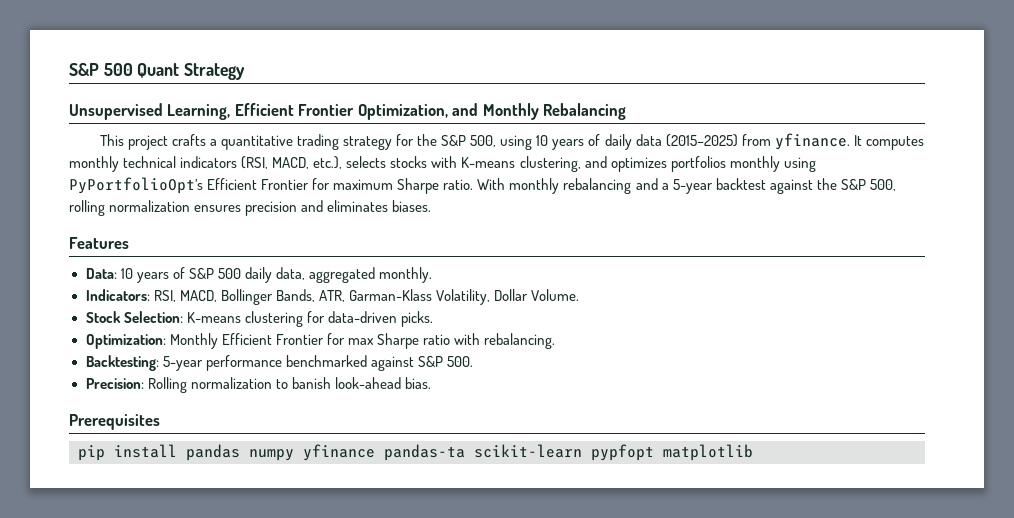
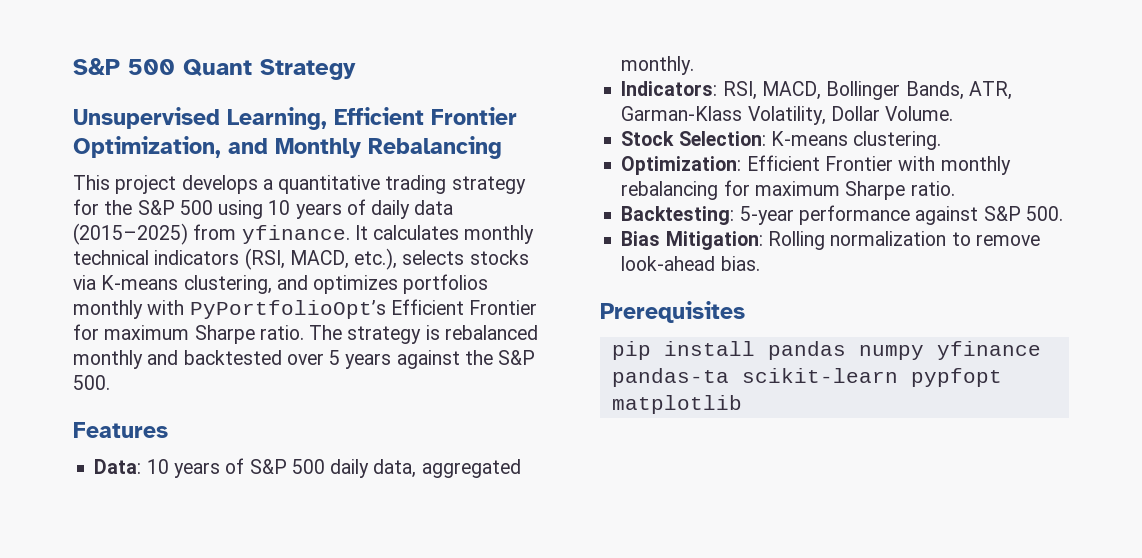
- This project crafts a quantitative trading strategy for the S&P 500, using 10 years of daily data (2015–2025) from yfinance.
+ This project develops a quantitative trading strategy for the S&P 500 using 10 years of daily data (2015–2025) from yfinance.
- It computes monthly technical indicators (RSI, MACD, etc.), selects stocks with K-means clustering, and optimizes portfolios monthly using PyPortfolioOpt’s Efficient Frontier for maximum Sharpe ratio.
+ It calculates monthly technical indicators (RSI, MACD, etc.), selects stocks via K-means clustering, and optimizes portfolios monthly with PyPortfolioOpt’s Efficient Frontier for maximum Sharpe ratio.
- With monthly rebalancing and a 5-year backtest against the S&P 500, rolling normalization ensures precision and eliminates biases.
+ The strategy is rebalanced monthly and backtested over 5 years against the S&P 500.
- Stock Selection: K-means clustering for data-driven picks.
+ Stock Selection: K-means clustering.
- Optimization: Monthly Efficient Frontier for max Sharpe ratio with rebalancing.
+ Optimization: Efficient Frontier with monthly rebalancing for maximum Sharpe ratio.
- Backtesting: 5-year performance benchmarked against S&P 500.
+ Backtesting: 5-year performance against S&P 500.
- Precision: Rolling normalization to banish look-ahead bias.
+ Bias Mitigation: Rolling normalization to remove look-ahead bias.

